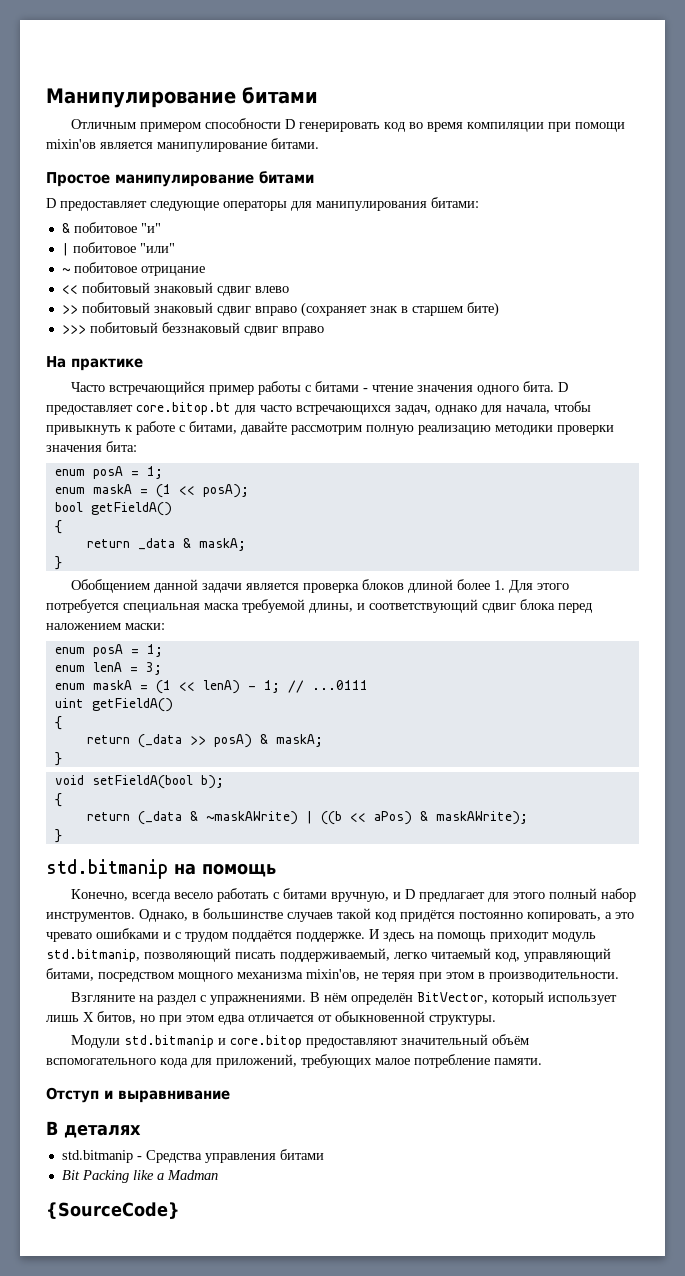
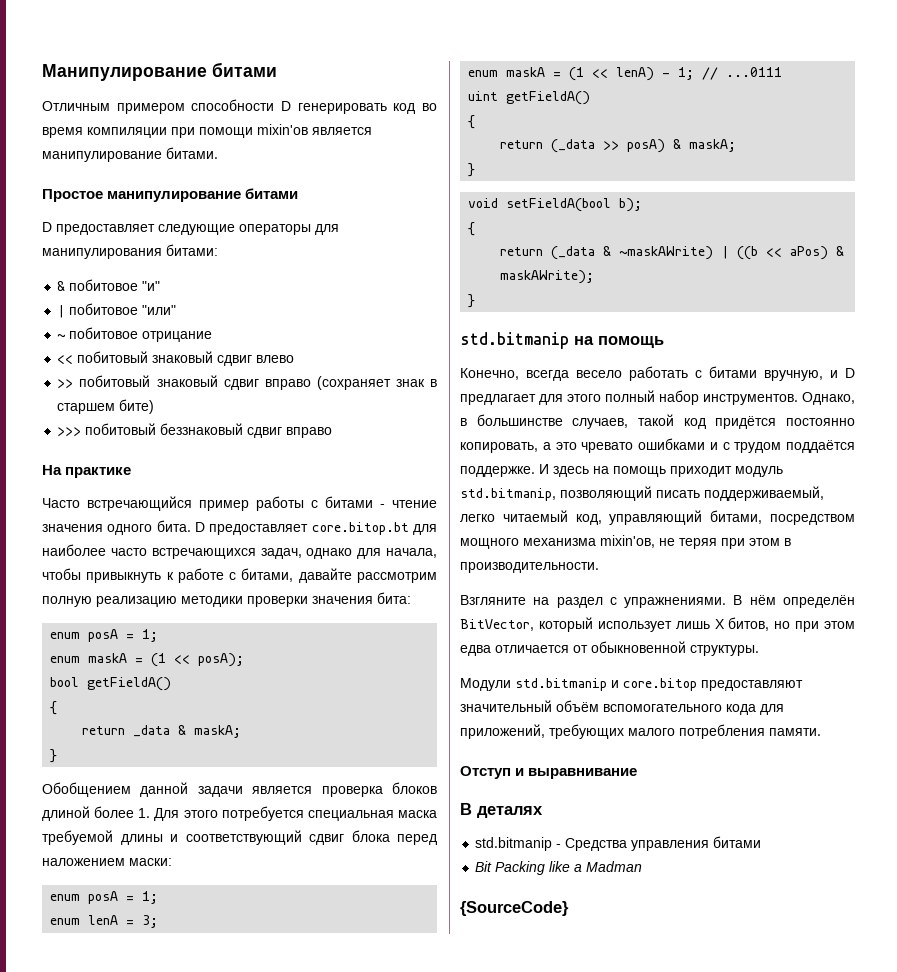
- D предоставляет core.bitop.bt для часто встречающихся задач, однако для начала, чтобы привыкнуть к работе с битами, давайте рассмотрим полную реализацию методики проверки значения бита:
+ D предоставляет core.bitop.bt для наиболее часто встречающихся задач, однако для начала, чтобы привыкнуть к работе с битами, давайте рассмотрим полную реализацию методики проверки значения бита:
- Обобщением данной задачи является проверка блоков длиной более 1. Для этого потребуется специальная маска требуемой длины, и соответствующий сдвиг блока перед наложением маски:
+ Обобщением данной задачи является проверка блоков длиной более 1. Для этого потребуется специальная маска требуемой длины и соответствующий сдвиг блока перед наложением маски:
- Однако, в большинстве случаев такой код придётся постоянно копировать, а это чревато ошибками и с трудом поддаётся поддержке.
+ Однако, в большинстве случаев, такой код придётся постоянно копировать, а это чревато ошибками и с трудом поддаётся поддержке.
- Модули std.bitmanip и core.bitop предоставляют значительный объём вспомогательного кода для приложений, требующих малое потребление памяти.
+ Модули std.bitmanip и core.bitop предоставляют значительный объём вспомогательного кода для приложений, требующих малого потребления памяти.

